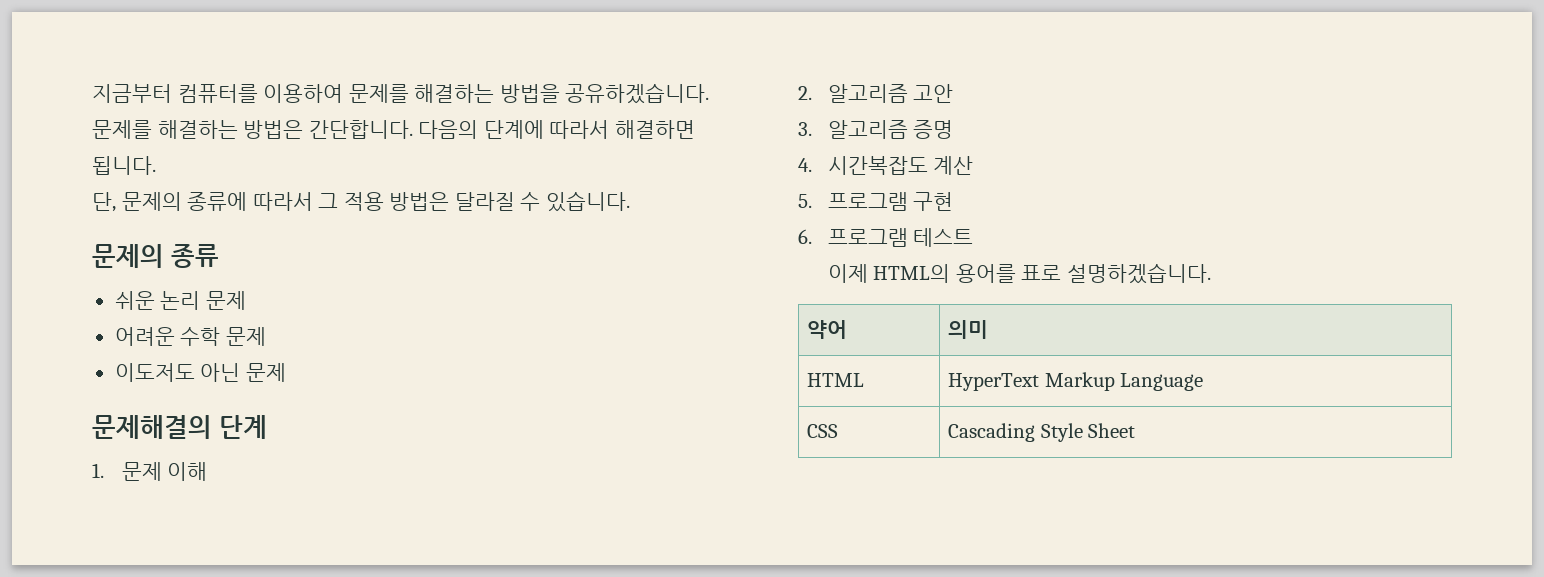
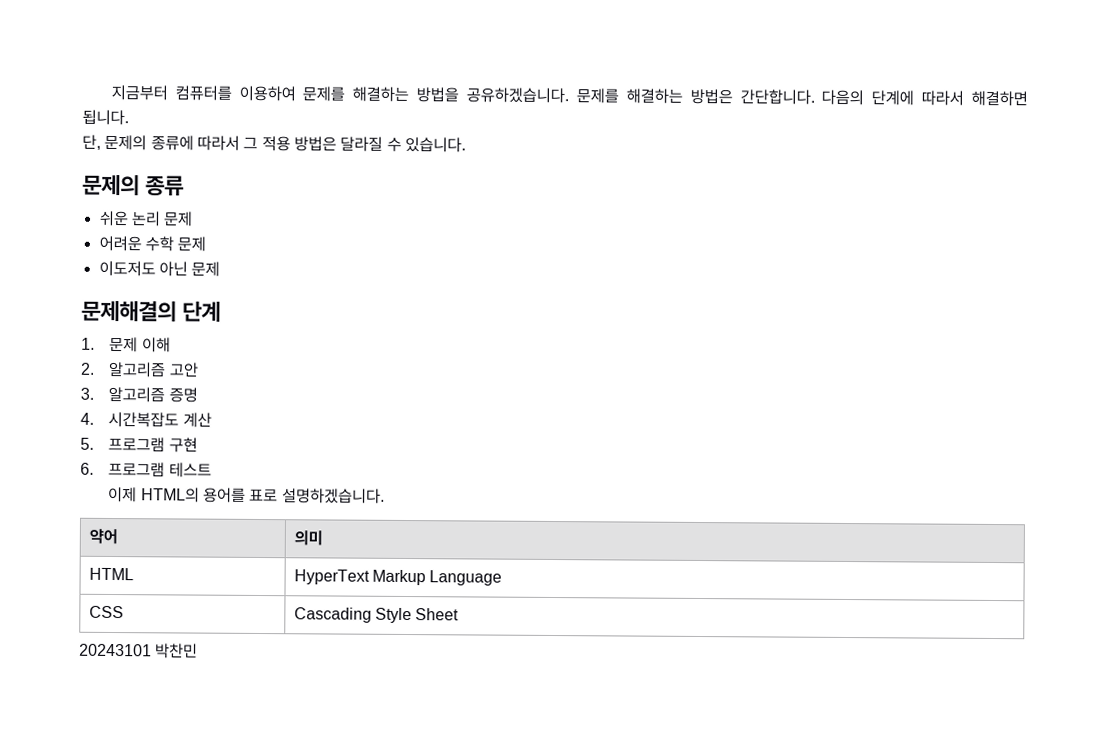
+ 20243101 박찬민

